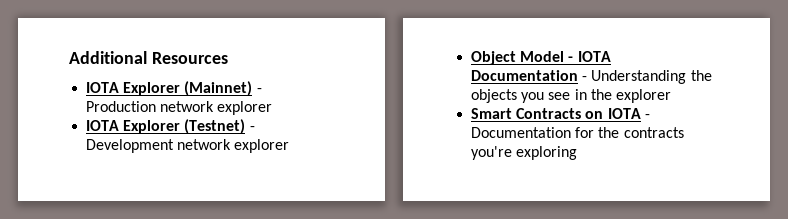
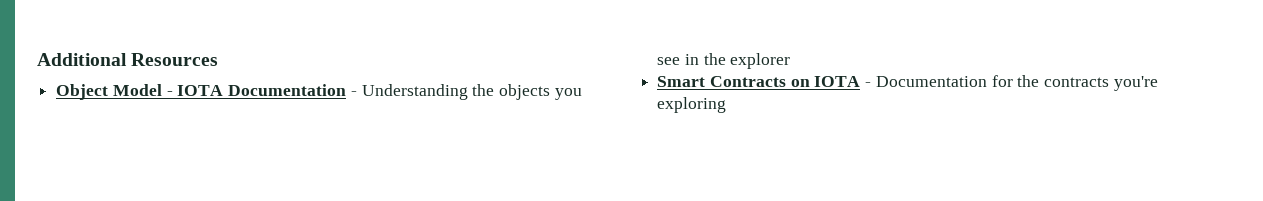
- IOTA Explorer (Mainnet) - Production network explorer
- IOTA Explorer (Testnet) - Development network explorer

